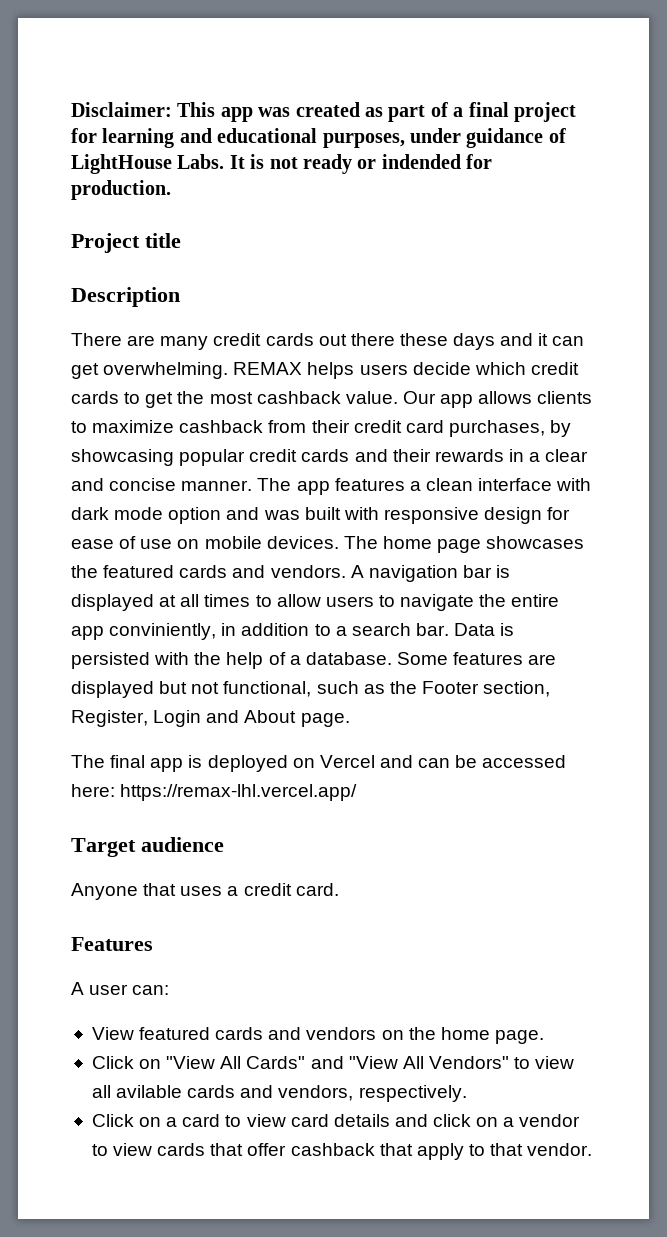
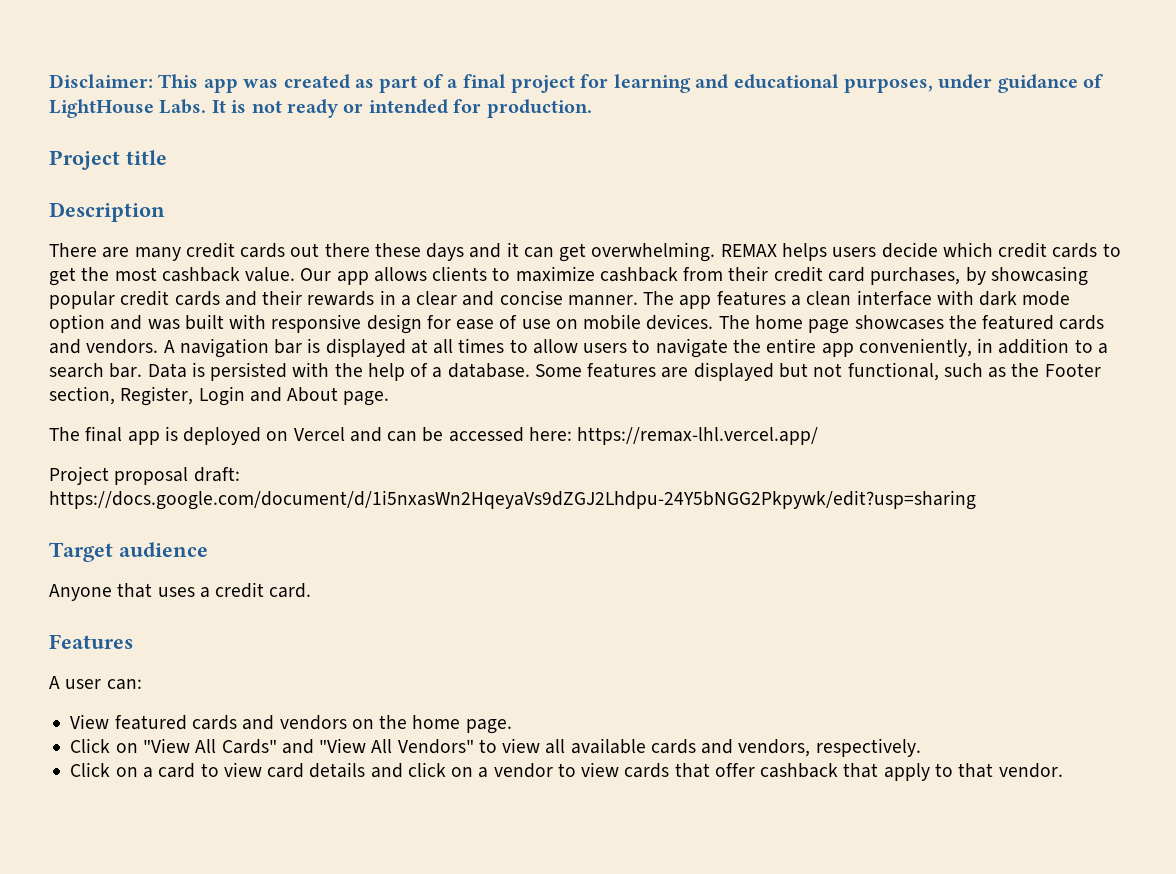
- It is not ready or indended for production.
+ It is not ready or intended for production.
- A navigation bar is displayed at all times to allow users to navigate the entire app conviniently, in addition to a search bar.
+ A navigation bar is displayed at all times to allow users to navigate the entire app conveniently, in addition to a search bar.
+ Project proposal draft: https://docs.google.com/document/d/1i5nxasWn2HqeyaVs9dZGJ2Lhdpu-24Y5bNGG2Pkpywk/edit?usp=sharing
- Click on "View All Cards" and "View All Vendors" to view all avilable cards and vendors, respectively.
+ Click on "View All Cards" and "View All Vendors" to view all available cards and vendors, respectively.

